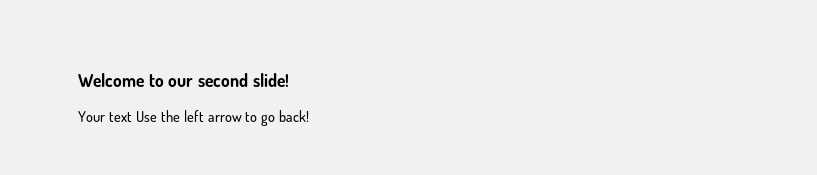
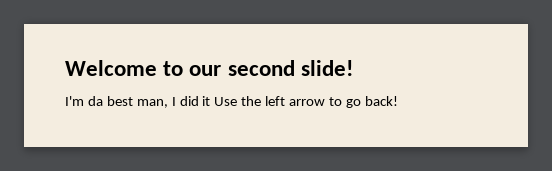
- Your text Use the left arrow to go back!
+ I'm da best man, I did it Use the left arrow to go back!

